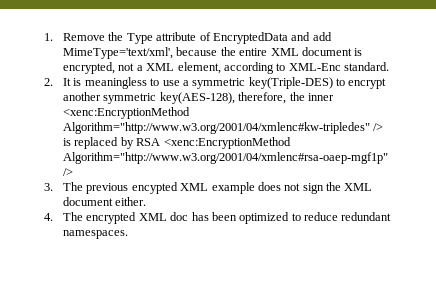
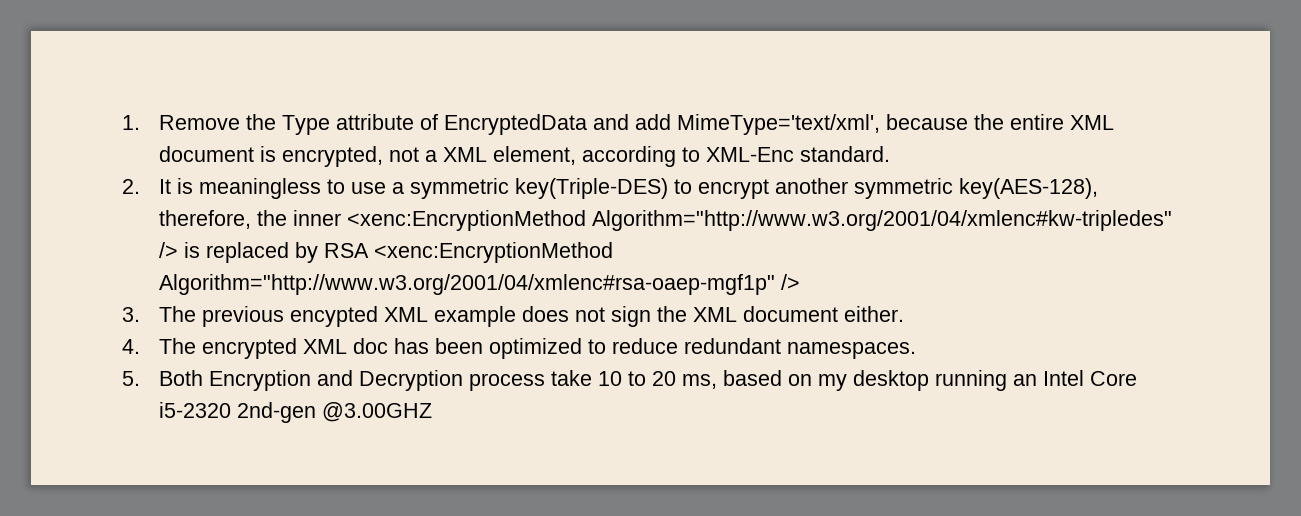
+ 5. Both Encryption and Decryption process take 10 to 20 ms, based on my desktop running an Intel Core i5-2320 2nd-gen @3.00GHZ

